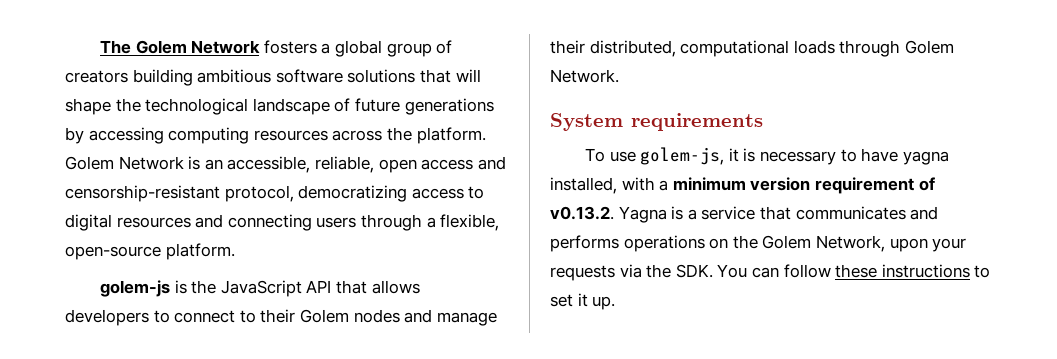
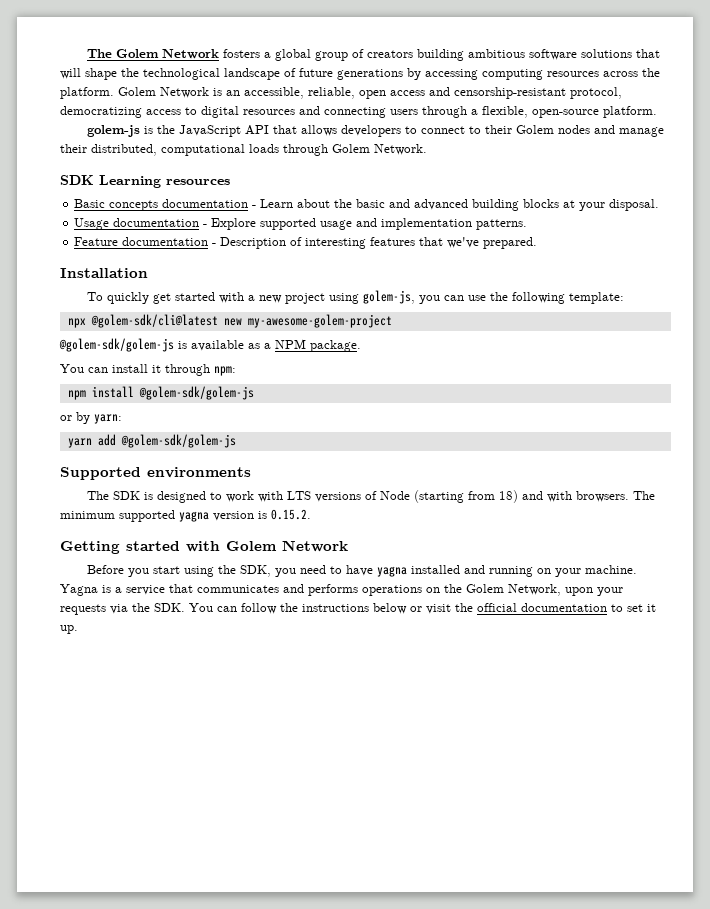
- System requirements
- To use golem-js, it is necessary to have yagna installed, with a minimum version requirement of v0.13.2. Yagna is a service that communicates and performs operations on the Golem Network, upon your requests via the SDK. You can follow these instructions to set it up.
+ SDK Learning resources
+ Basic concepts documentation - Learn about the basic and advanced building blocks at your disposal.
+ Usage documentation - Explore supported usage and implementation patterns.
+ Feature documentation - Description of interesting features that we've prepared.
+ Installation
+ To quickly get started with a new project using golem-js, you can use the following template:
+ npx @golem-sdk/cli@latest new my-awesome-golem-project
+ @golem-sdk/golem-js is available as a NPM package.
+ You can install it through npm:
+ npm install @golem-sdk/golem-js
+ or by yarn:
+ yarn add @golem-sdk/golem-js
+ Supported environments
+ The SDK is designed to work with LTS versions of Node (starting from 18) and with browsers. The minimum supported yagna version is 0.15.2.
+ Getting started with Golem Network
+ Before you start using the SDK, you need to have yagna installed and running on your machine. Yagna is a service that communicates and performs operations on the Golem Network, upon your requests via the SDK. You can follow the instructions below or visit the official documentation to set it up.

